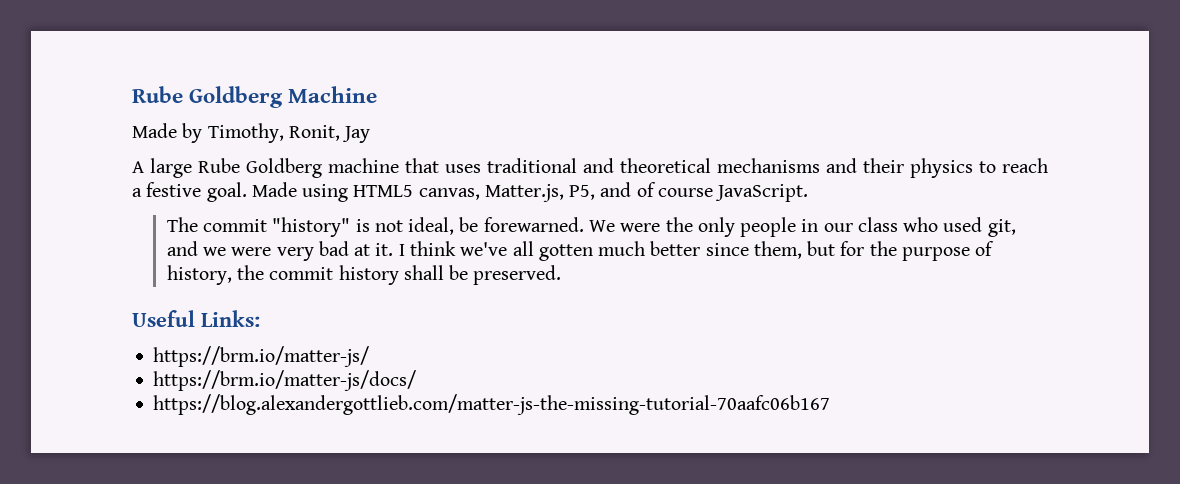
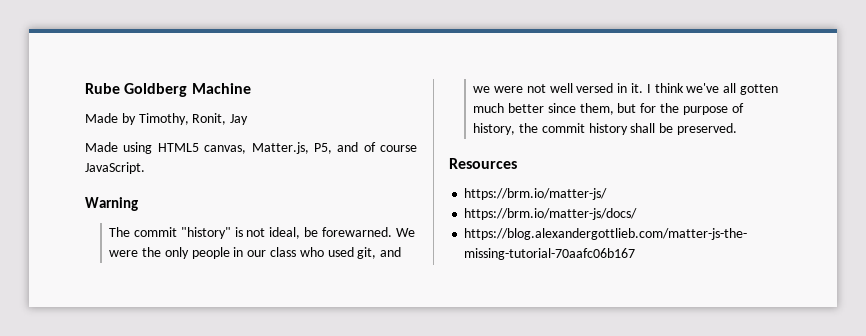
- A large Rube Goldberg machine that uses traditional and theoretical mechanisms and their physics to reach a festive goal.
+ Warning
- We were the only people in our class who used git, and we were very bad at it.
+ We were the only people in our class who used git, and we were not well versed in it.
- Useful Links:
+ Resources

